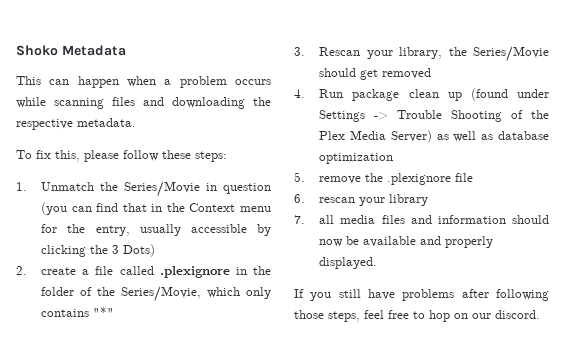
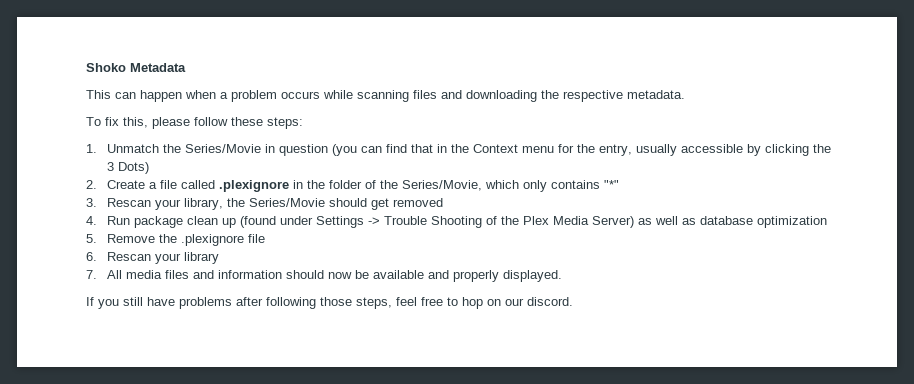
- 2. create a file called .plexignore in the folder of the Series/Movie, which only contains "*"
+ 2. Create a file called .plexignore in the folder of the Series/Movie, which only contains "*"
- 5. remove the .plexignore file
+ 5. Remove the .plexignore file
- 6. rescan your library
+ 6. Rescan your library
- 7. all media files and information should now be available and properly displayed.
+ 7. All media files and information should now be available and properly displayed.

